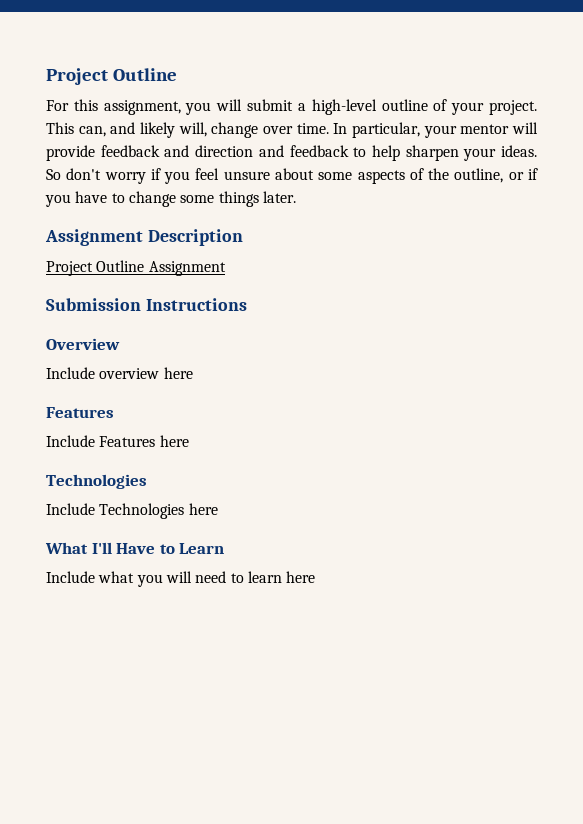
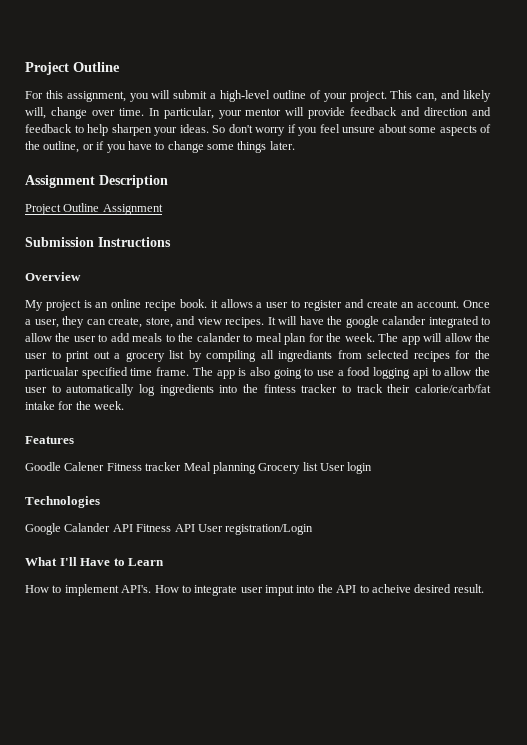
- Include overview here
+ My project is an online recipe book. it allows a user to register and create an account. Once a user, they can create, store, and view recipes. It will have the google calander integrated to allow the user to add meals to the calander to meal plan for the week. The app will allow the user to print out a grocery list by compiling all ingrediants from selected recipes for the particualar specified time frame. The app is also going to use a food logging api to allow the user to automatically log ingredients into the fintess tracker to track their calorie/carb/fat intake for the week.
  Features
- Include Features here
+ Goodle Calener Fitness tracker Meal planning Grocery list User login
  Technologies
- Include Technologies here
+ Google Calander API Fitness API User registration/Login
- Include what you will need to learn here
+ How to implement API's. How to integrate user imput into the API to acheive desired result.

